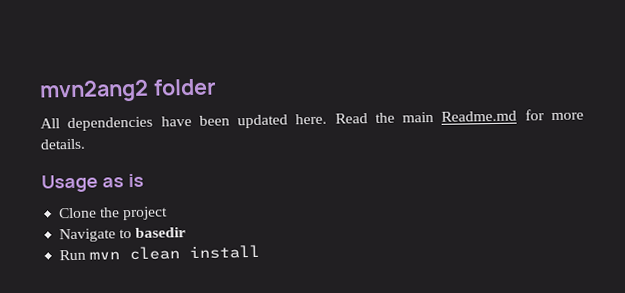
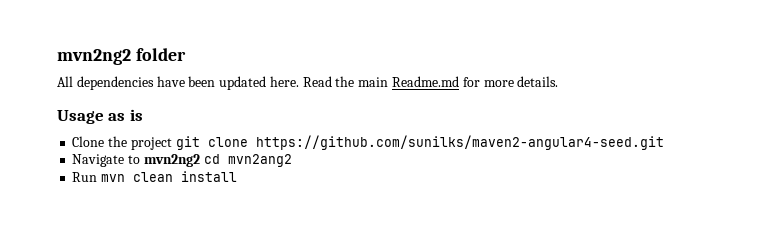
- mvn2ang2 folder
+ mvn2ng2 folder
- Clone the project
+ Clone the project git clone https://github.com/sunilks/maven2-angular4-seed.git
- Navigate to basedir
+ Navigate to mvn2ng2 cd mvn2ang2

